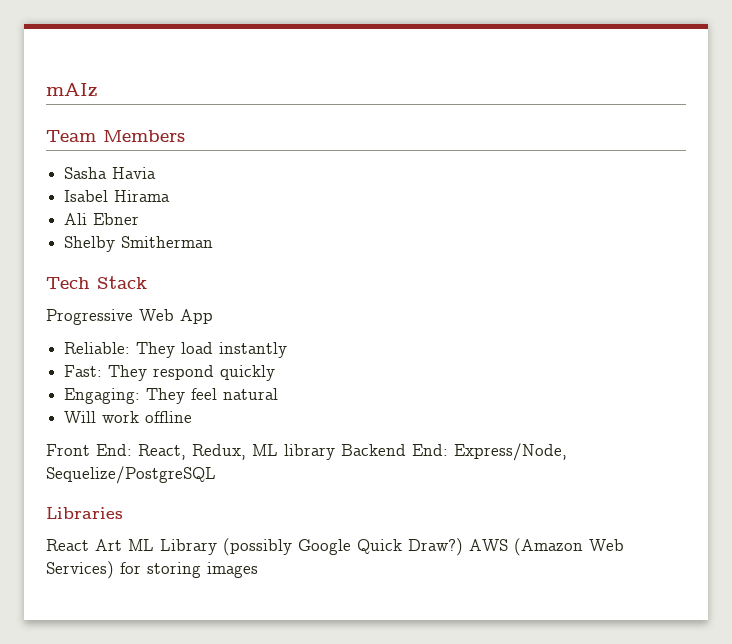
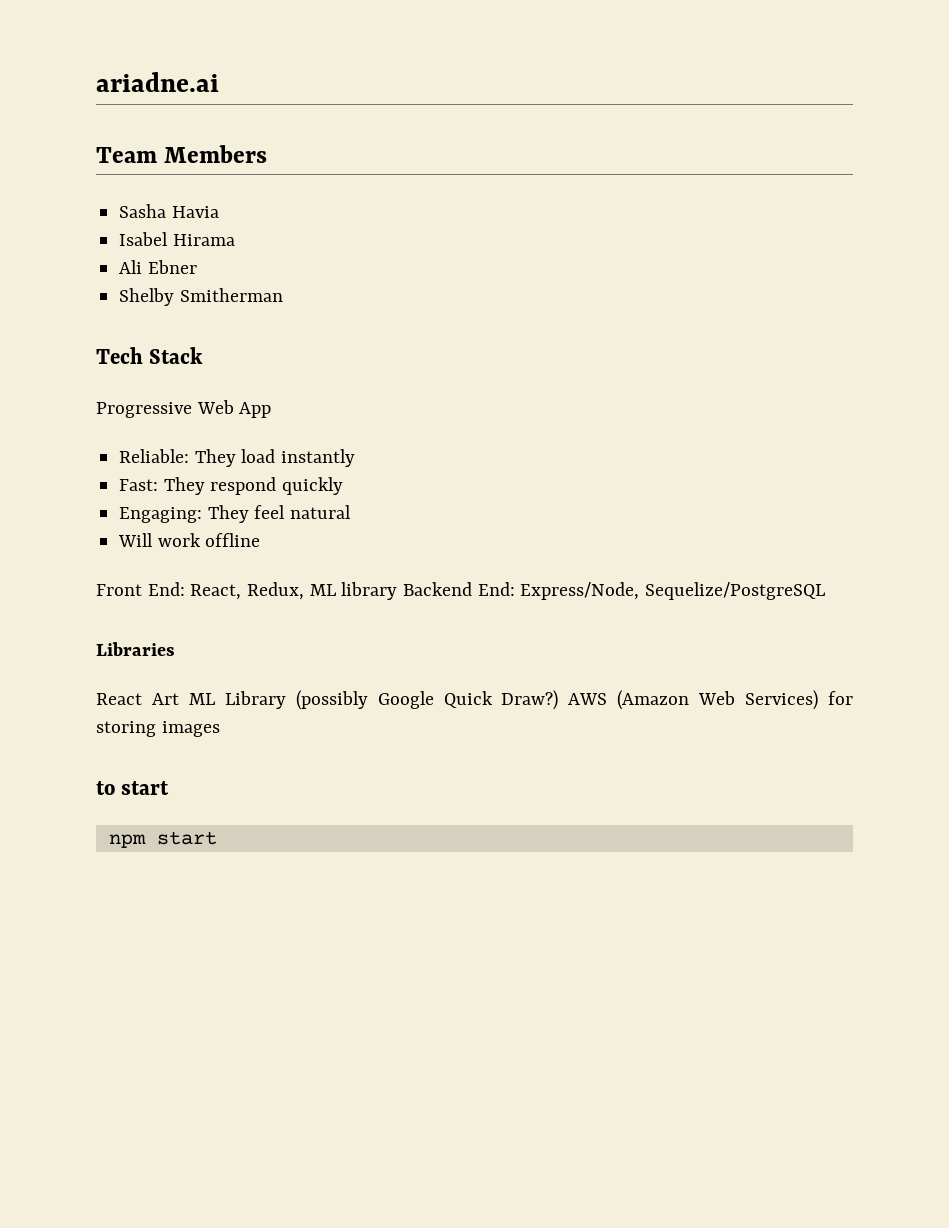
- mAIz
+ ariadne.ai
+ to start
+ npm start

